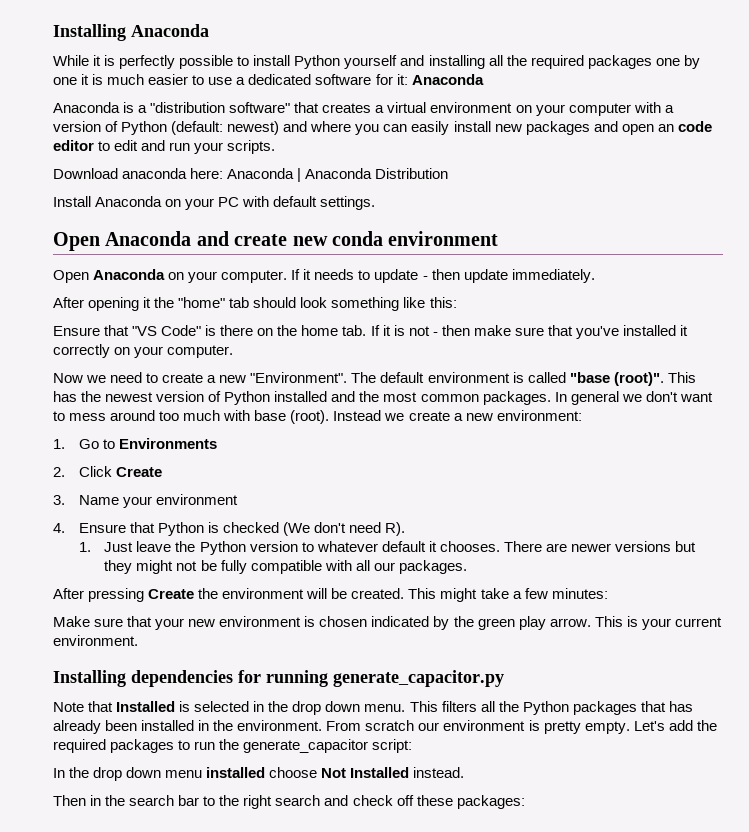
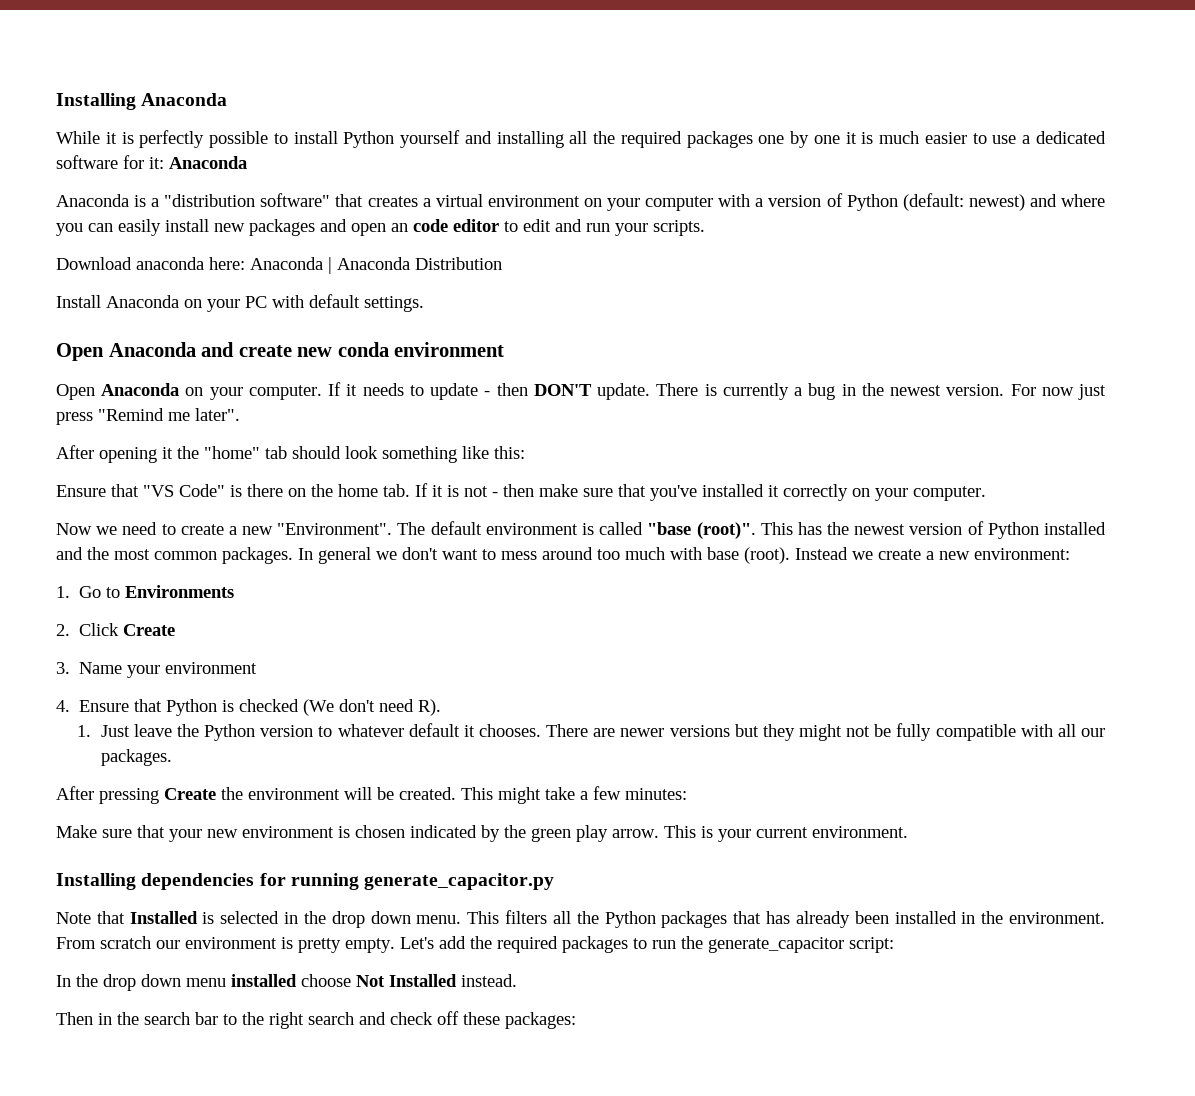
- If it needs to update - then update immediately.
+ If it needs to update - then DON'T update. There is currently a bug in the newest version. For now just press "Remind me later".

